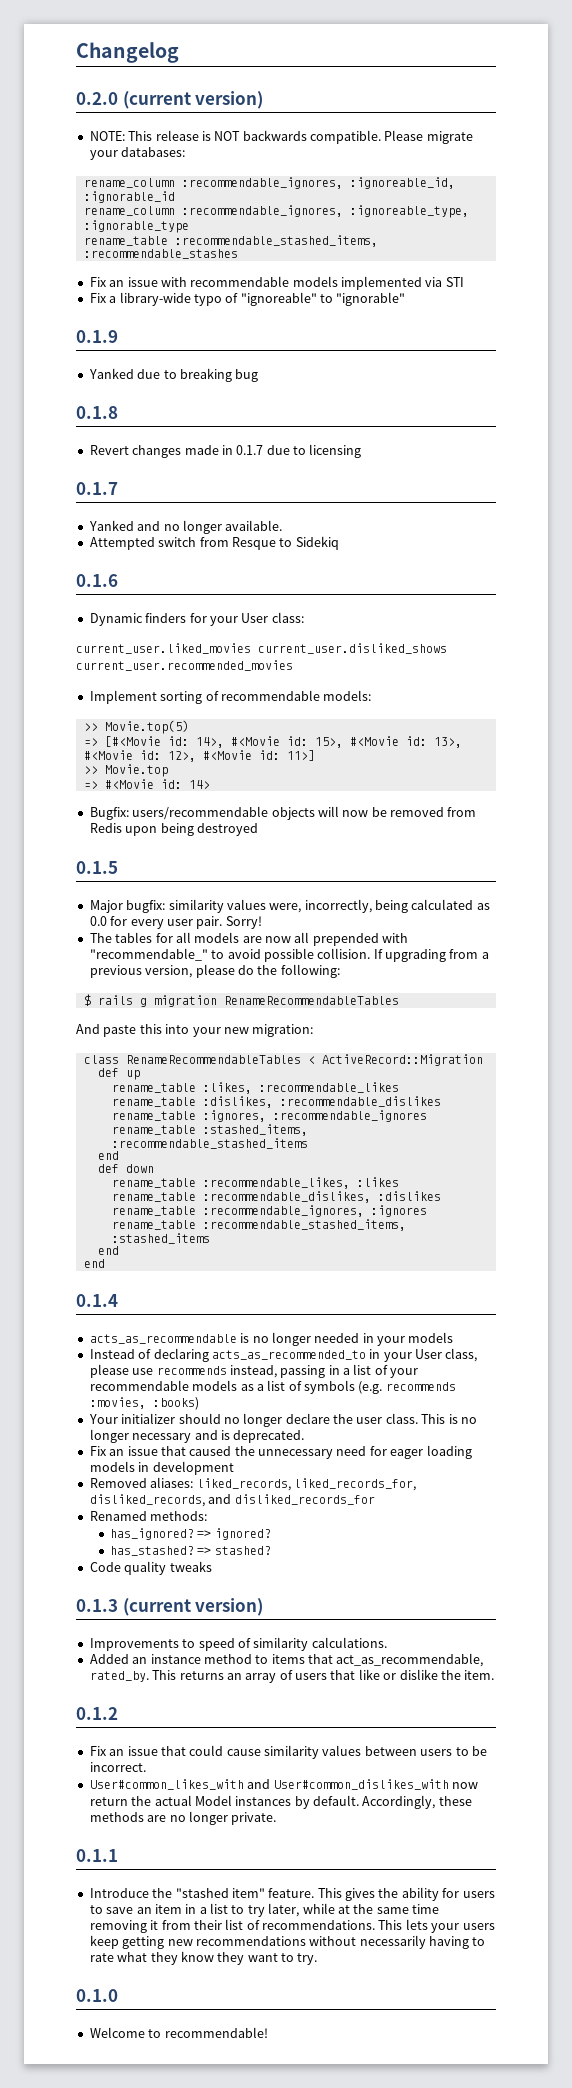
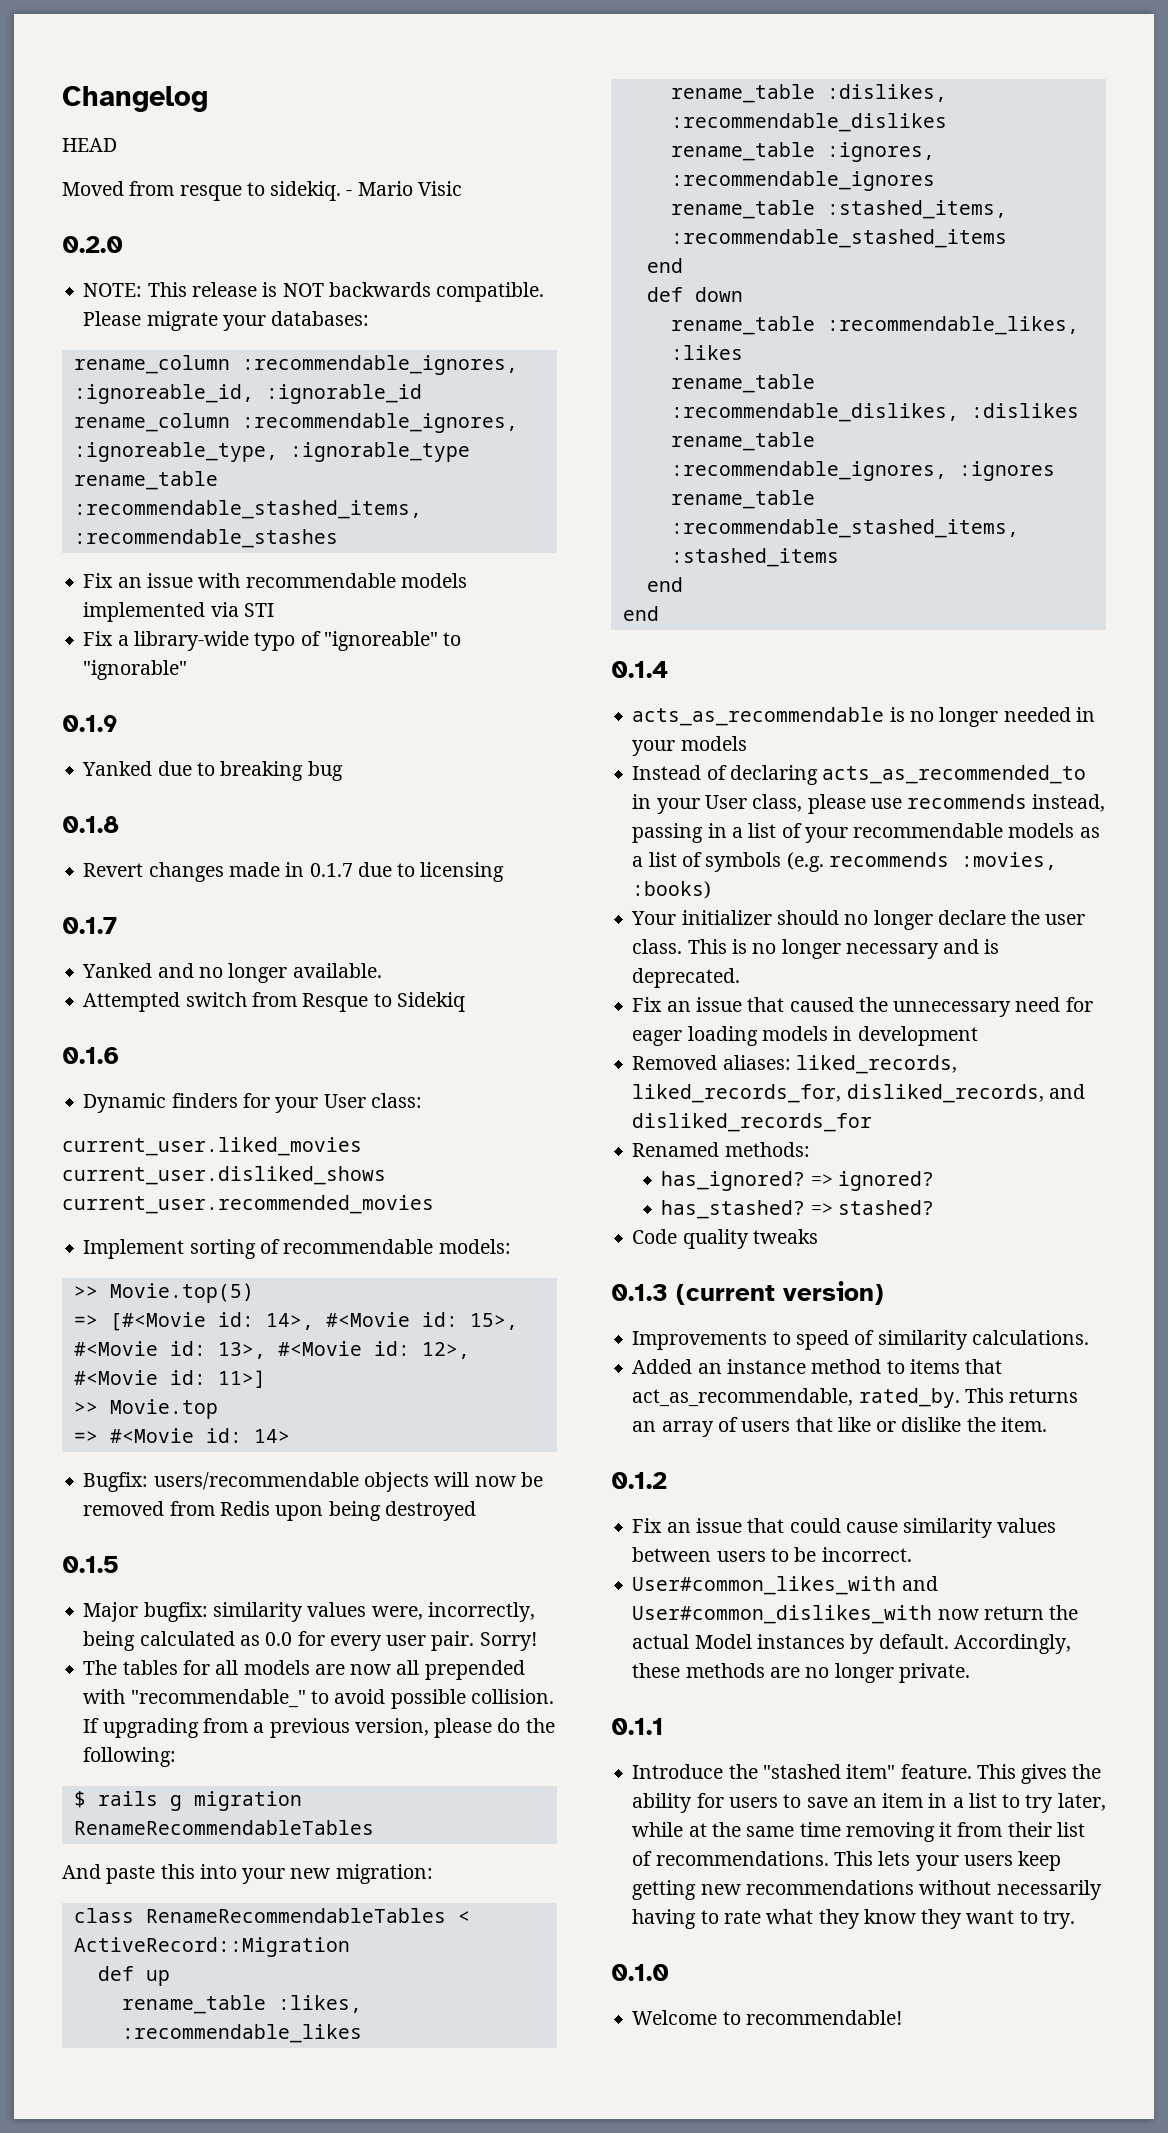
+ HEAD
+ Moved from resque to sidekiq. - Mario Visic
- 0.2.0 (current version)
+ 0.2.0

